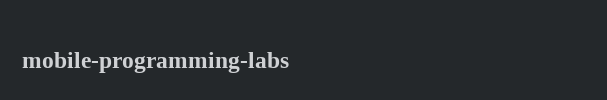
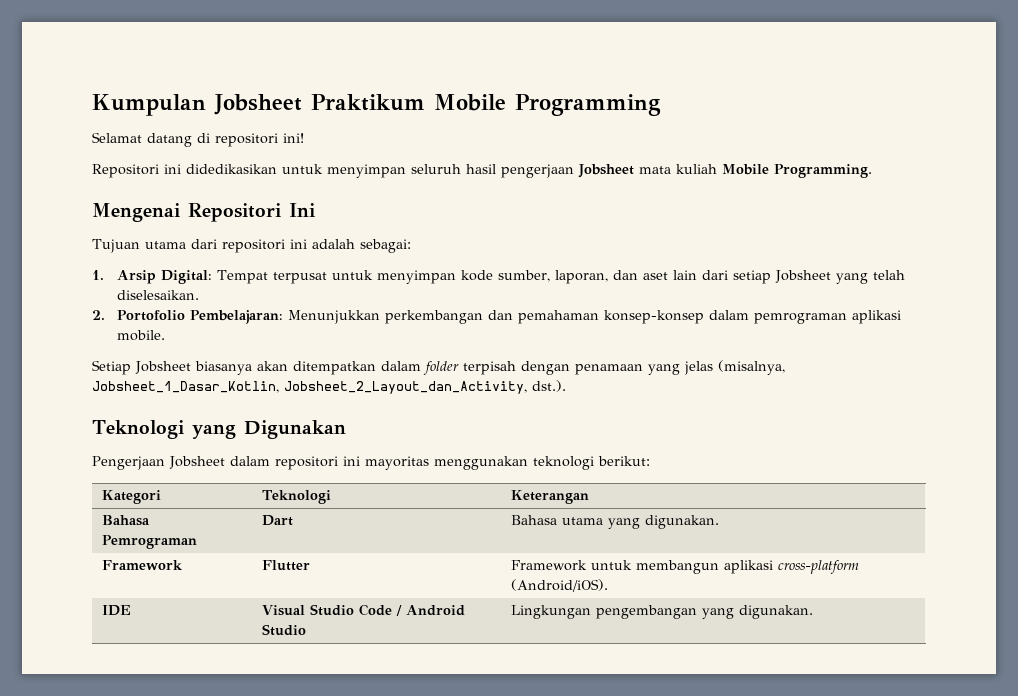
- mobile-programming-labs
+ Kumpulan Jobsheet Praktikum Mobile Programming
+ Selamat datang di repositori ini!
+ Repositori ini didedikasikan untuk menyimpan seluruh hasil pengerjaan Jobsheet mata kuliah Mobile Programming.
+ Mengenai Repositori Ini
+ Tujuan utama dari repositori ini adalah sebagai:
+ 1. Arsip Digital: Tempat terpusat untuk menyimpan kode sumber, laporan, dan aset lain dari setiap Jobsheet yang telah diselesaikan.
+ 2. Portofolio Pembelajaran: Menunjukkan perkembangan dan pemahaman konsep-konsep dalam pemrograman aplikasi mobile.
+ Setiap Jobsheet biasanya akan ditempatkan dalam folder terpisah dengan penamaan yang jelas (misalnya, Jobsheet_1_Dasar_Kotlin, Jobsheet_2_Layout_dan_Activity, dst.).
+ Teknologi yang Digunakan
+ Pengerjaan Jobsheet dalam repositori ini mayoritas menggunakan teknologi berikut:
+ Kategori | Teknologi | Keterangan
+ Bahasa Pemrograman | Dart | Bahasa utama yang digunakan.
+ Framework | Flutter | Framework untuk membangun aplikasi cross-platform (Android/iOS).
+ IDE | Visual Studio Code / Android Studio | Lingkungan pengembangan yang digunakan.

